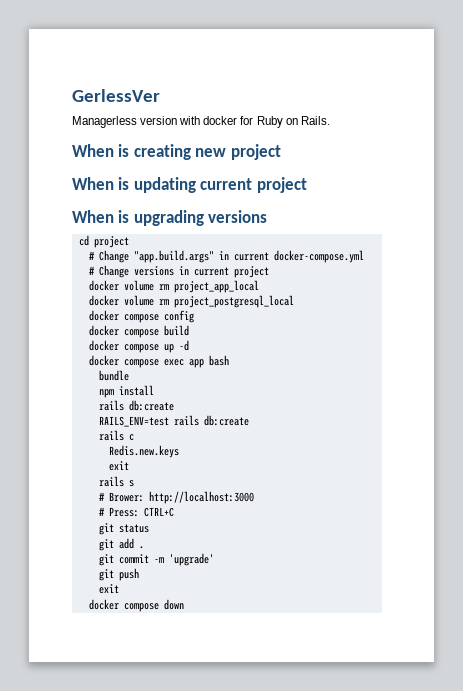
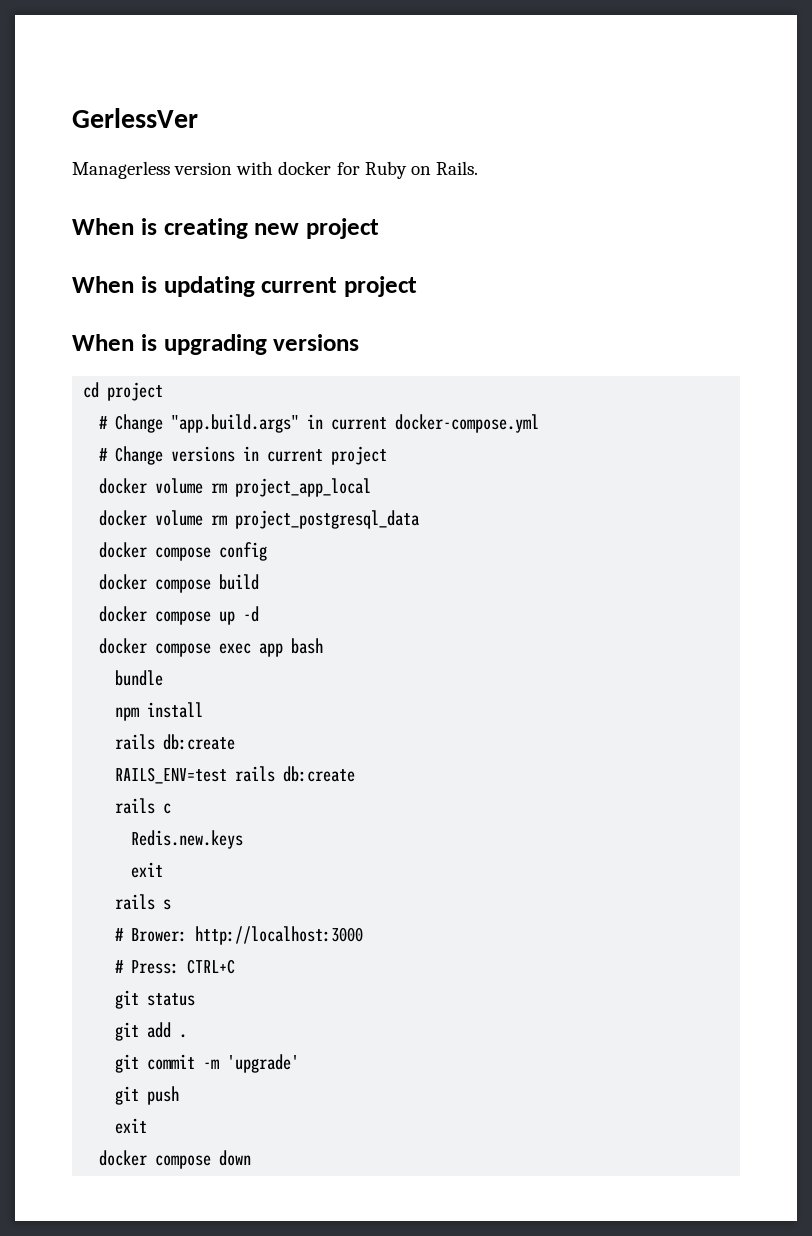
- docker volume rm project_postgresql_local
+ docker volume rm project_postgresql_data

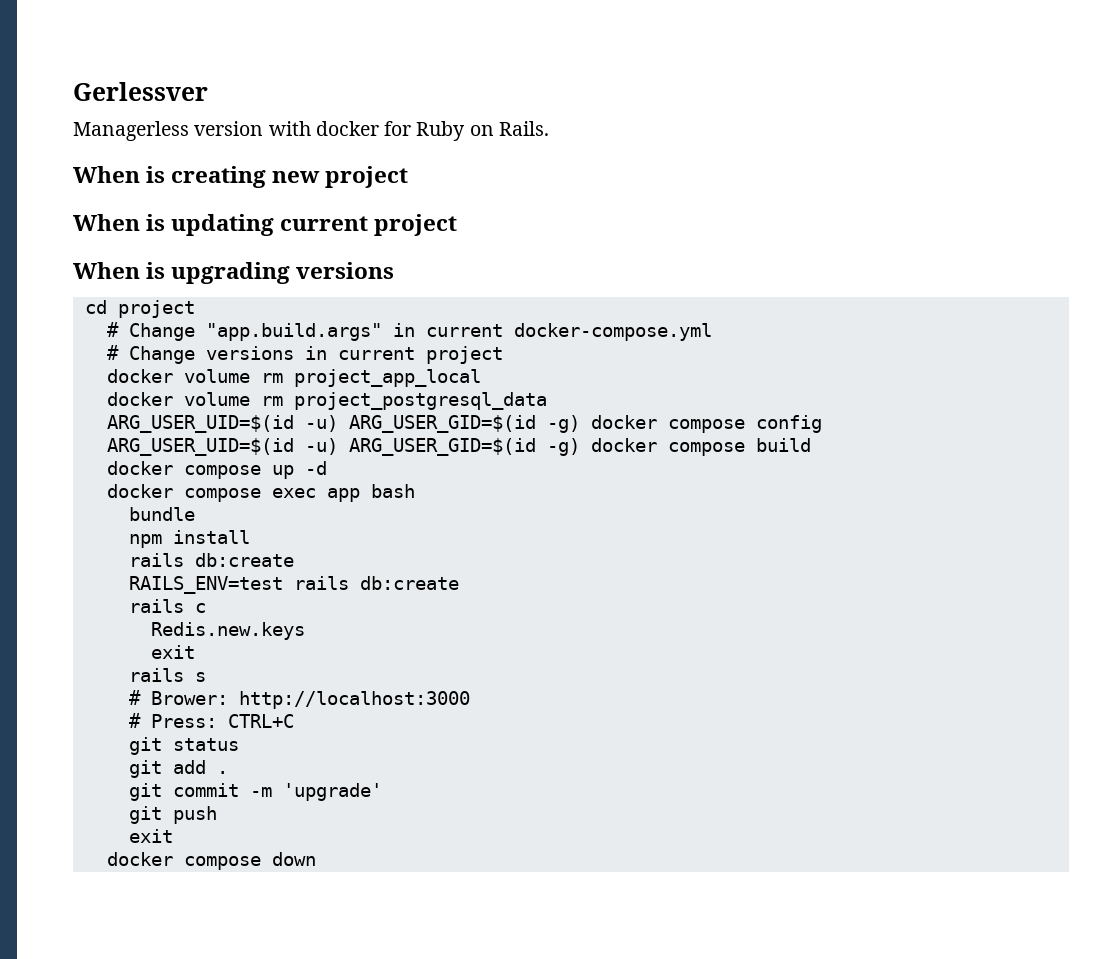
- GerlessVer
+ Gerlessver
- docker compose config
+ ARG_USER_UID=$(id -u) ARG_USER_GID=$(id -g) docker compose config
- docker compose build
+ ARG_USER_UID=$(id -u) ARG_USER_GID=$(id -g) docker compose build

